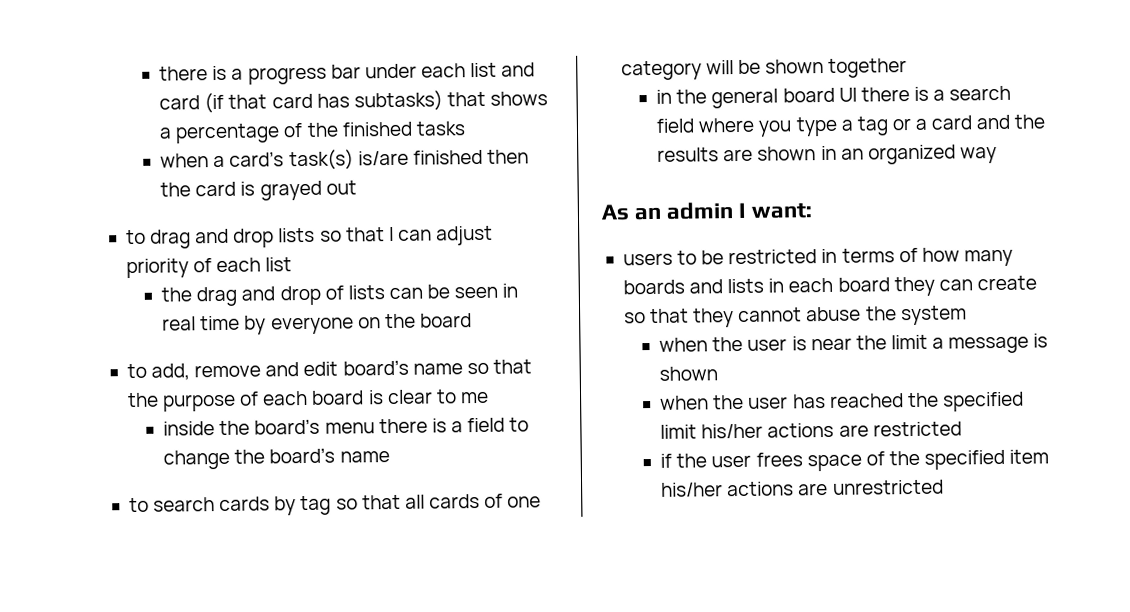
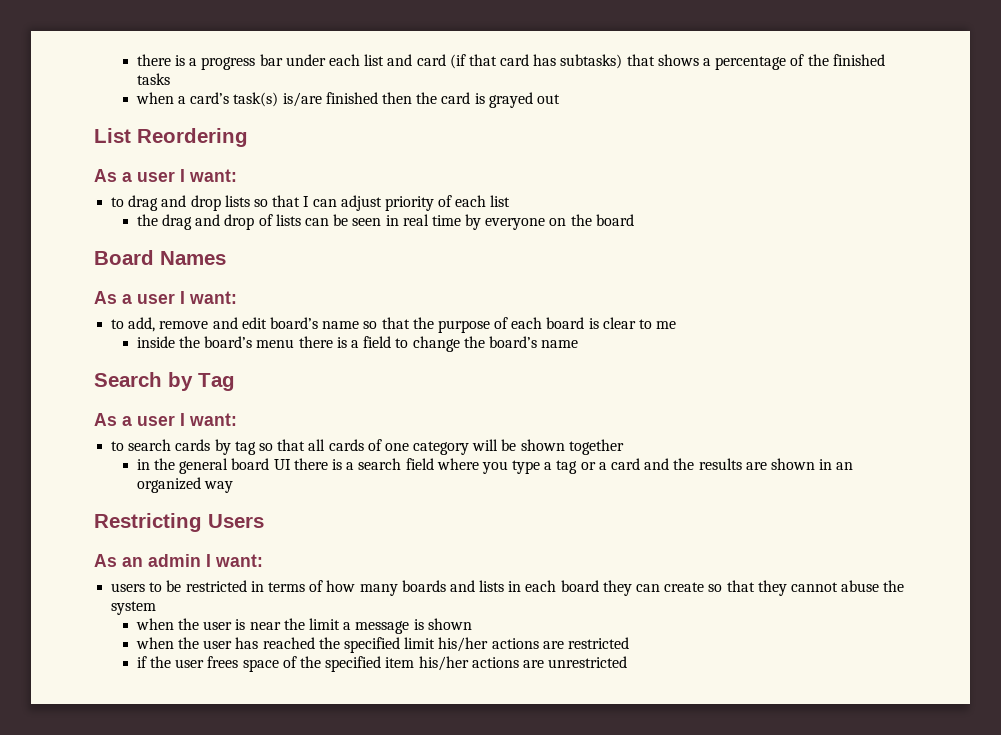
+ List Reordering
+ As a user I want:
+ Board Names
+ As a user I want:
+ Search by Tag
+ As a user I want:
+ Restricting Users

